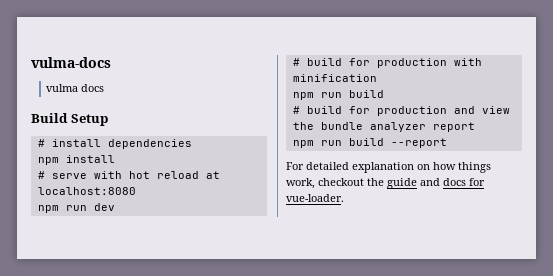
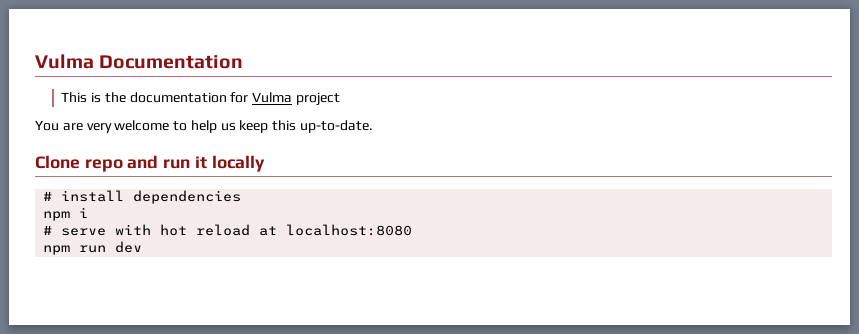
- vulma-docs
- vulma docs
- Build Setup
+ Vulma Documentation
+ This is the documentation for Vulma project
+ You are very welcome to help us keep this up-to-date.
+ Clone repo and run it locally
- npm install
+ npm i
- # build for production with minification
- npm run build
- # build for production and view the bundle analyzer report
- npm run build --report
- For detailed explanation on how things work, checkout the guide and docs for vue-loader.

